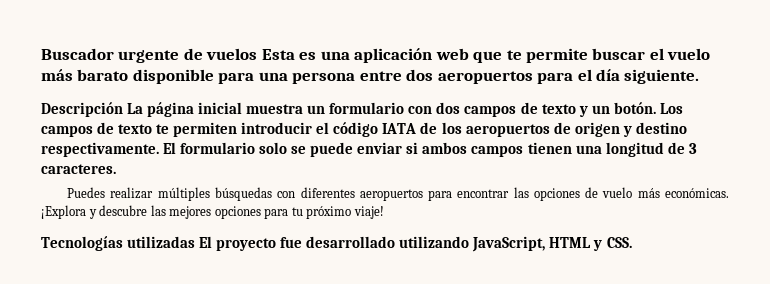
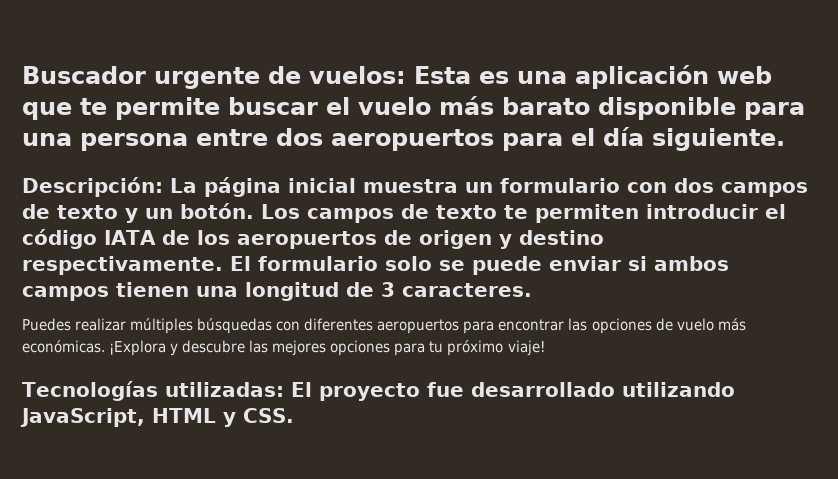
- Buscador urgente de vuelos Esta es una aplicación web que te permite buscar el vuelo más barato disponible para una persona entre dos aeropuertos para el día siguiente.
+ Buscador urgente de vuelos: Esta es una aplicación web que te permite buscar el vuelo más barato disponible para una persona entre dos aeropuertos para el día siguiente.
- Descripción La página inicial muestra un formulario con dos campos de texto y un botón.
+ Descripción: La página inicial muestra un formulario con dos campos de texto y un botón.
- Tecnologías utilizadas El proyecto fue desarrollado utilizando JavaScript, HTML y CSS.
+ Tecnologías utilizadas: El proyecto fue desarrollado utilizando JavaScript, HTML y CSS.

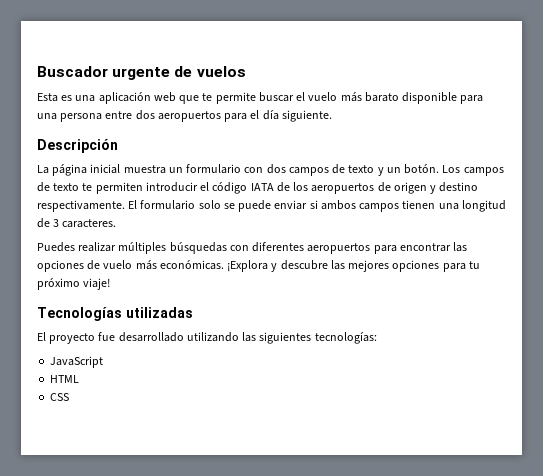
- Buscador urgente de vuelos: Esta es una aplicación web que te permite buscar el vuelo más barato disponible para una persona entre dos aeropuertos para el día siguiente.
+ Buscador urgente de vuelos
+ Esta es una aplicación web que te permite buscar el vuelo más barato disponible para una persona entre dos aeropuertos para el día siguiente.
- Descripción: La página inicial muestra un formulario con dos campos de texto y un botón.
+ Descripción
+ La página inicial muestra un formulario con dos campos de texto y un botón.
- Tecnologías utilizadas: El proyecto fue desarrollado utilizando JavaScript, HTML y CSS.
+ Tecnologías utilizadas
+ El proyecto fue desarrollado utilizando las siguientes tecnologías:
+ JavaScript
+ HTML
+ CSS

